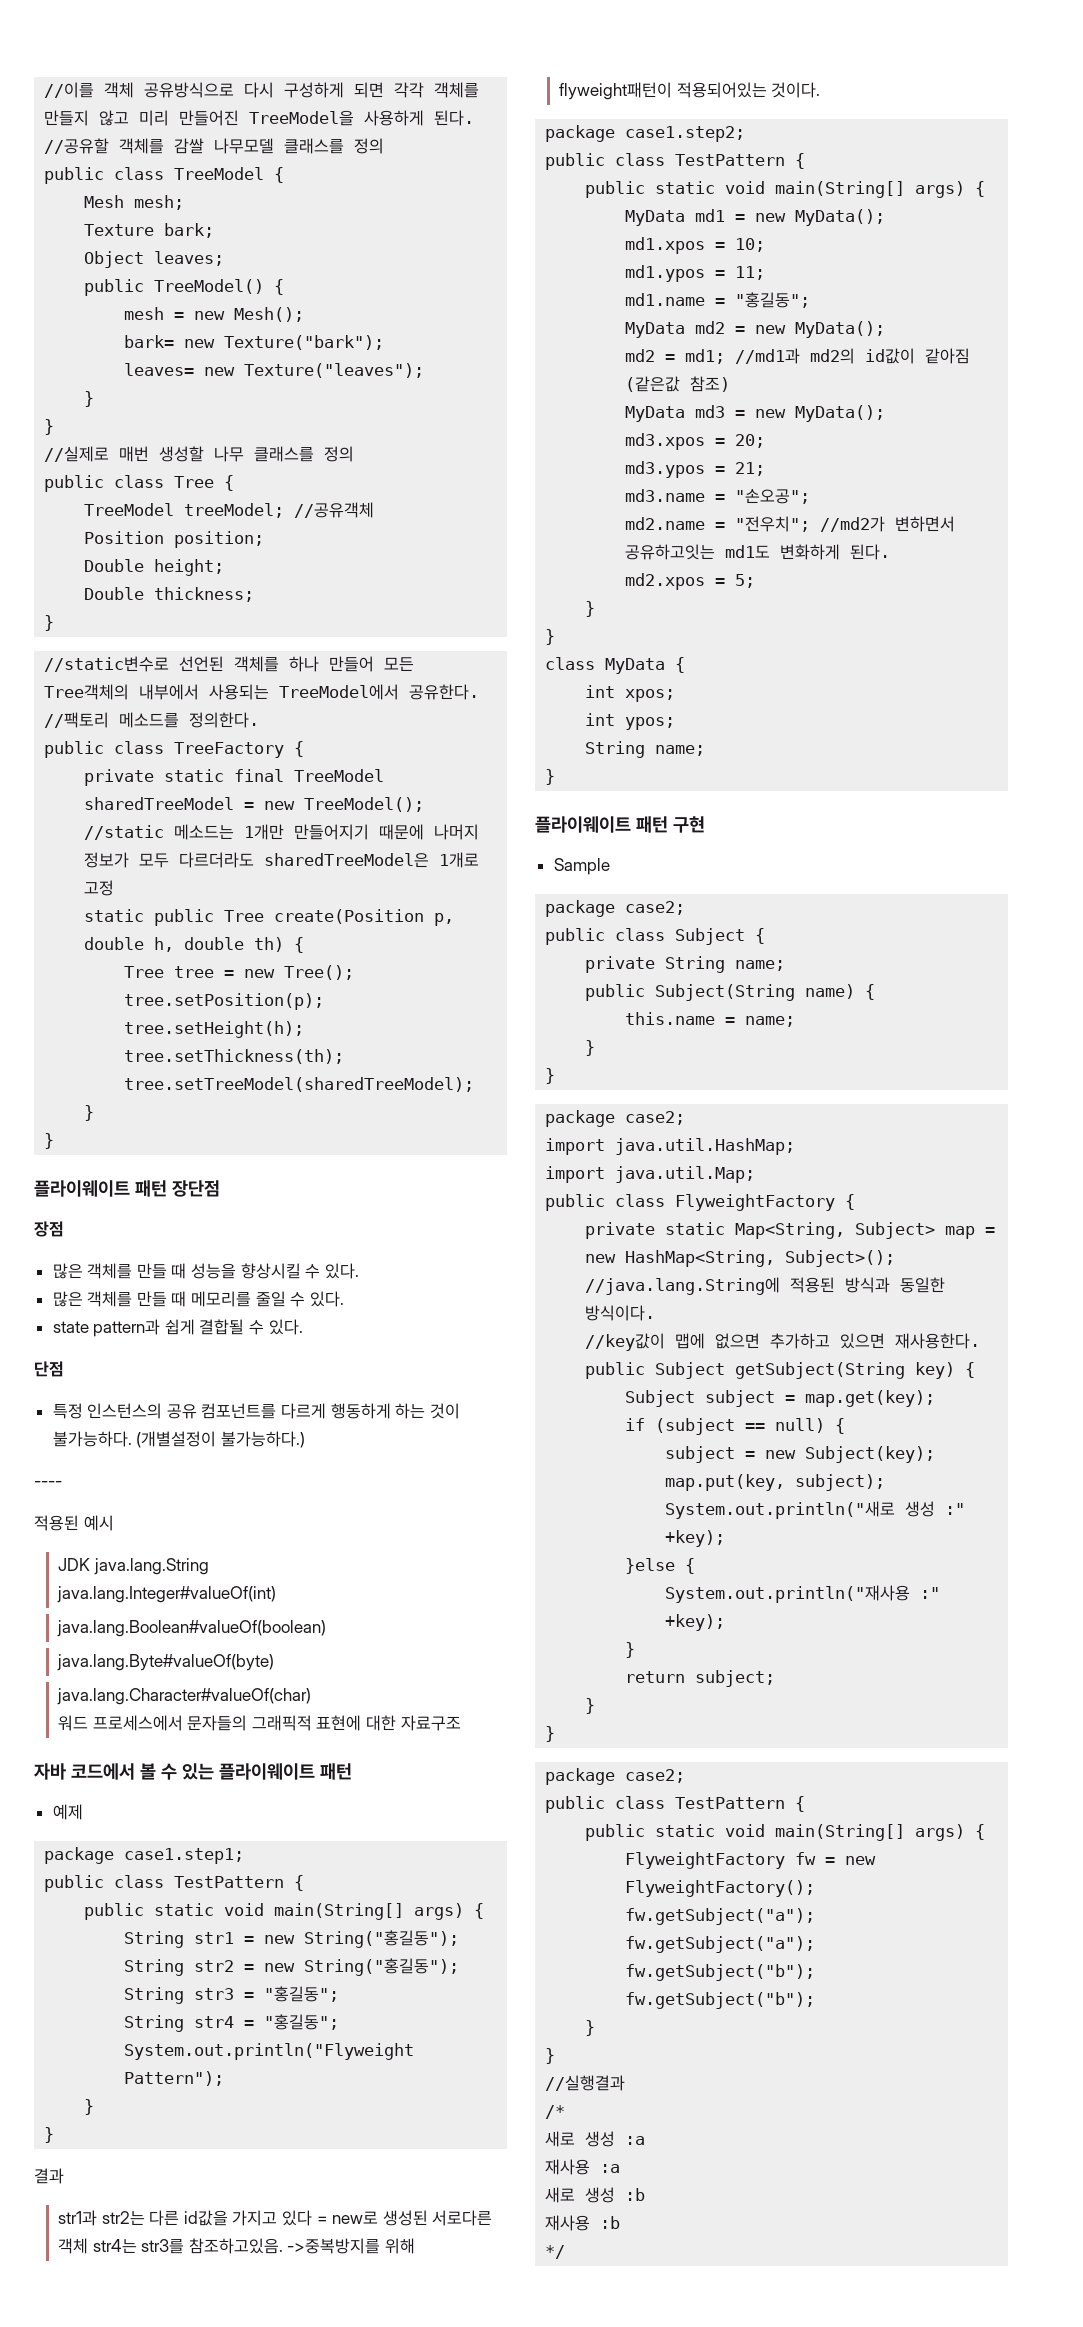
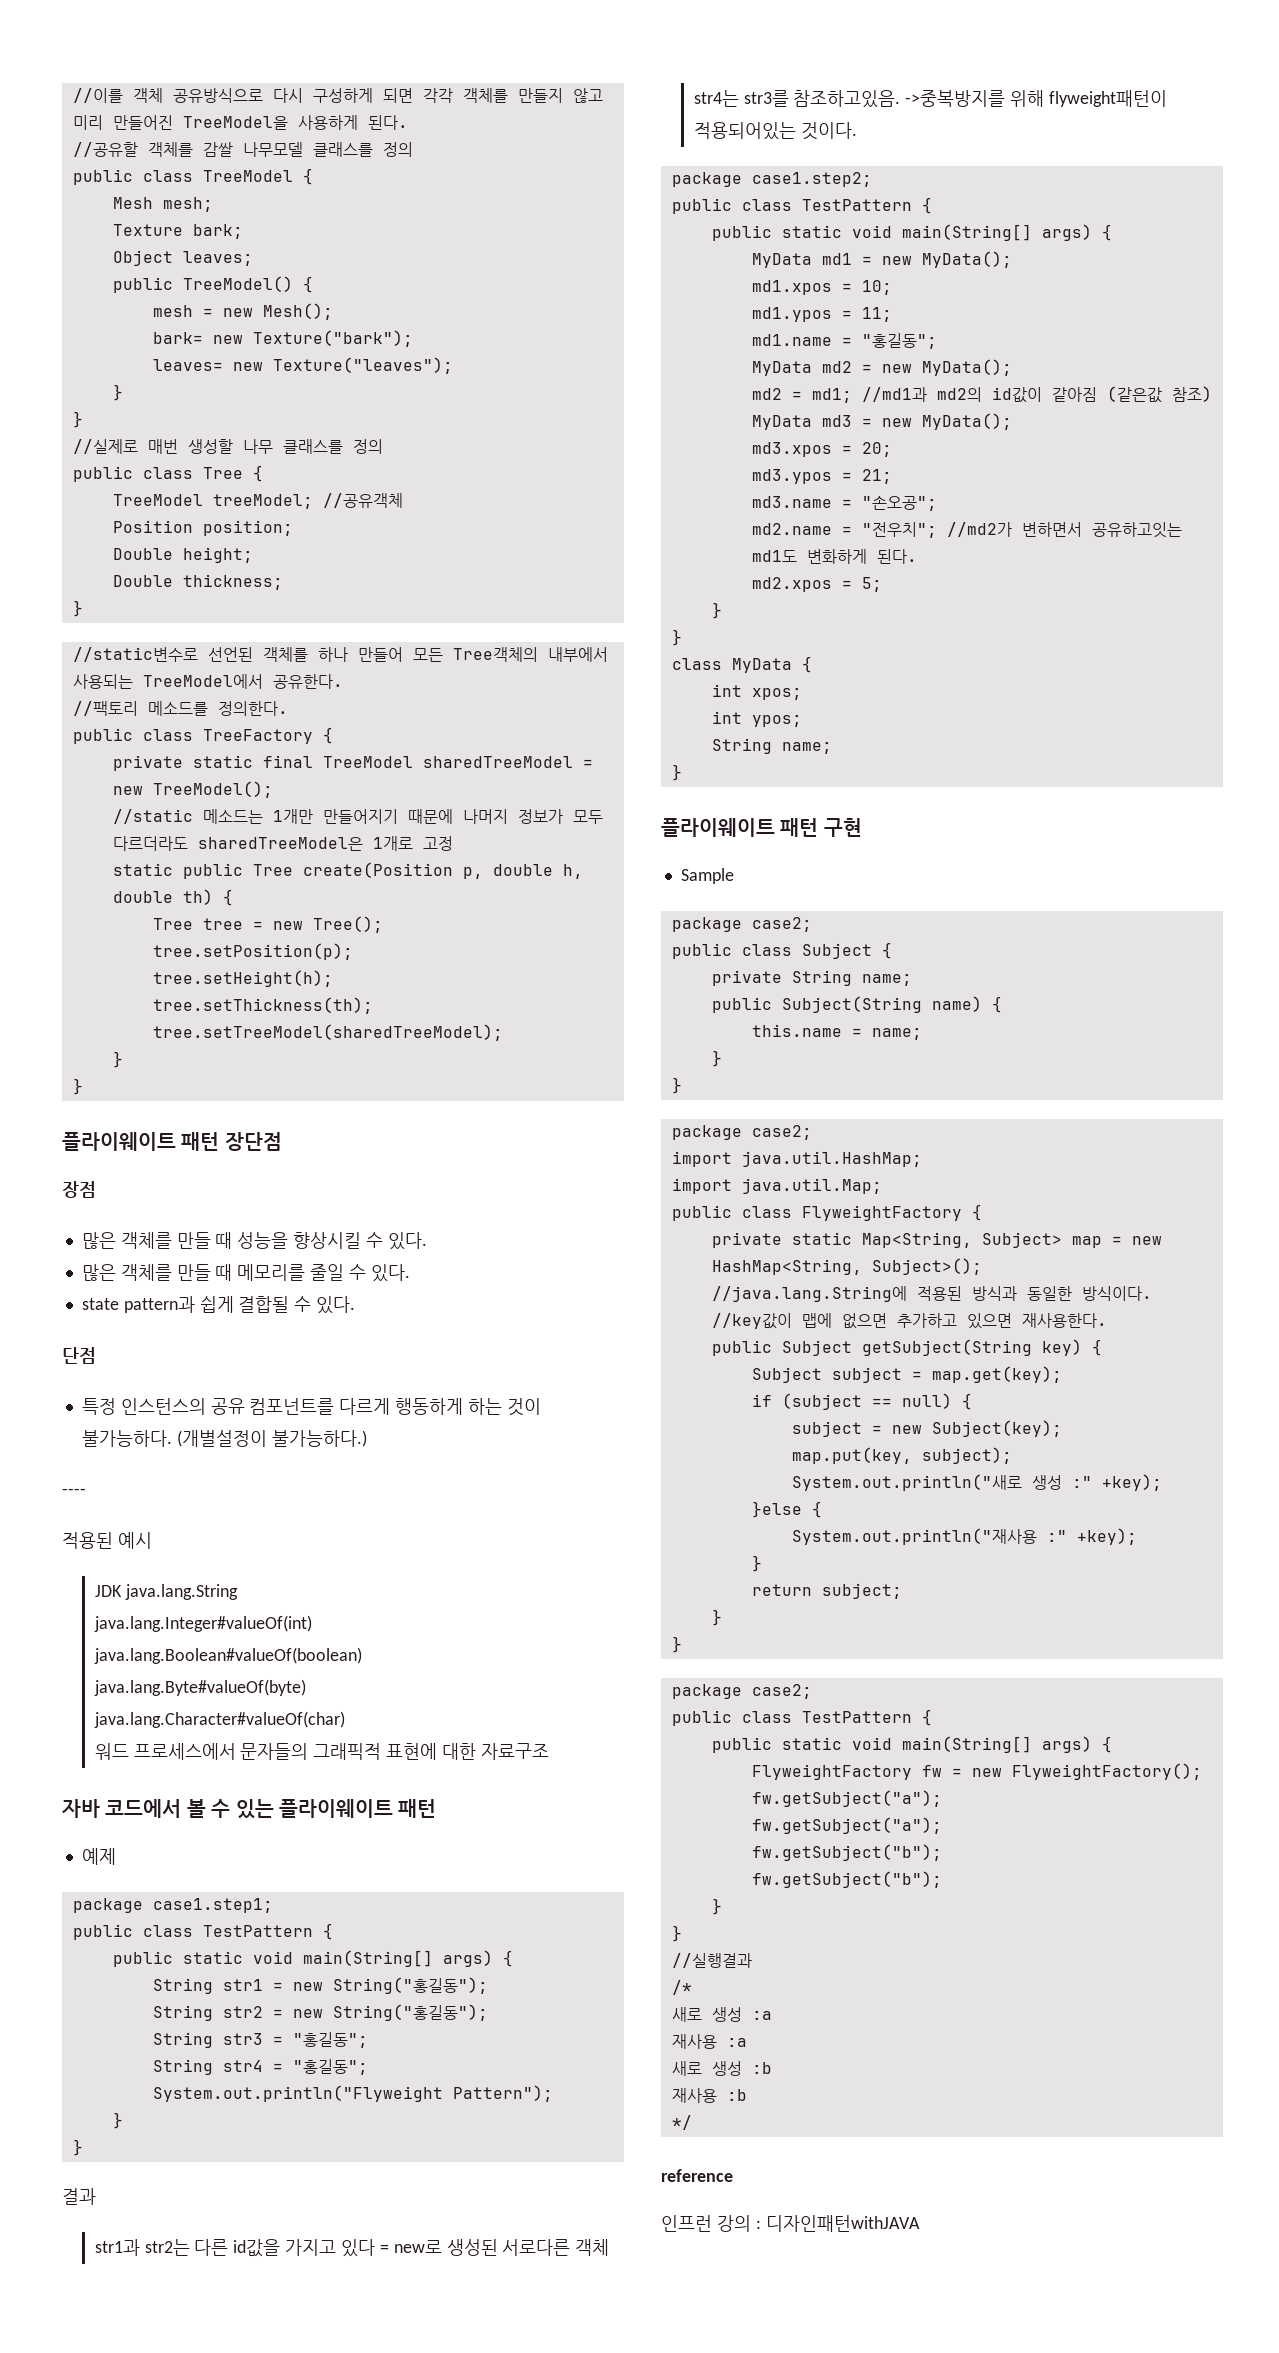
+ reference
+ 인프런 강의 : 디자인패턴withJAVA

